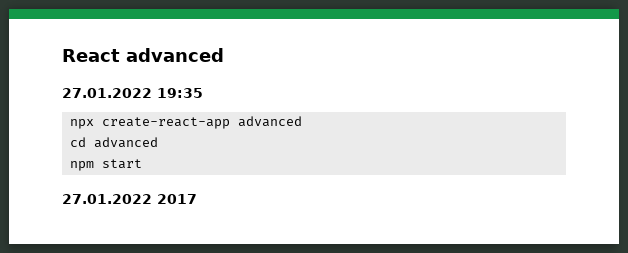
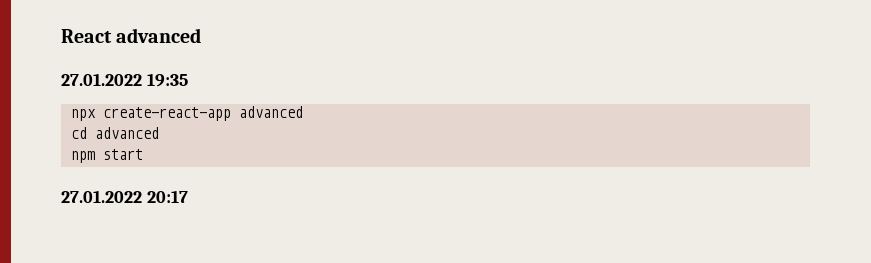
- 27.01.2022 2017
+ 27.01.2022 20:17

